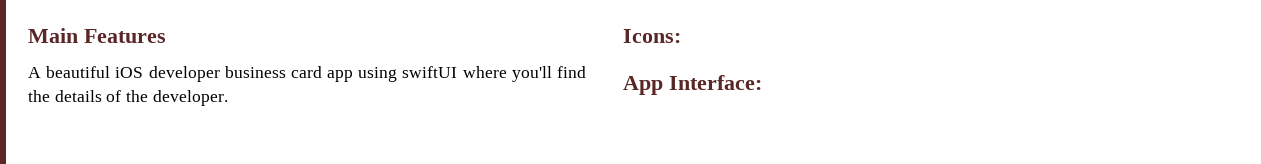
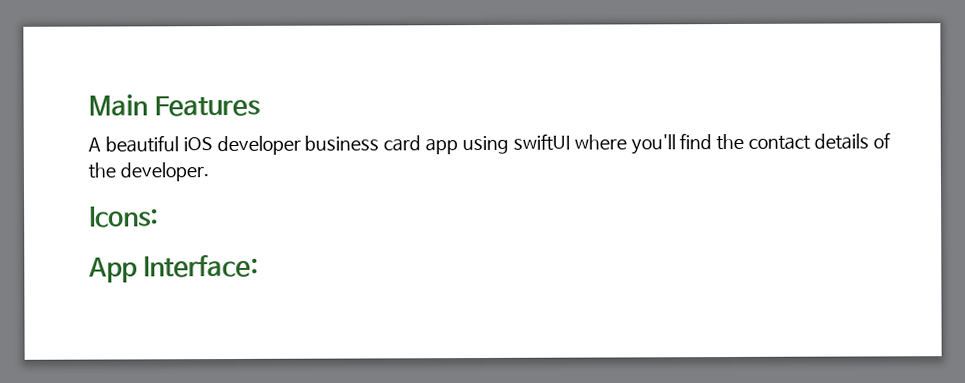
- A beautiful iOS developer business card app using swiftUI where you'll find the details of the developer.
+ A beautiful iOS developer business card app using swiftUI where you'll find the contact details of the developer.

